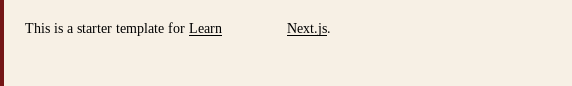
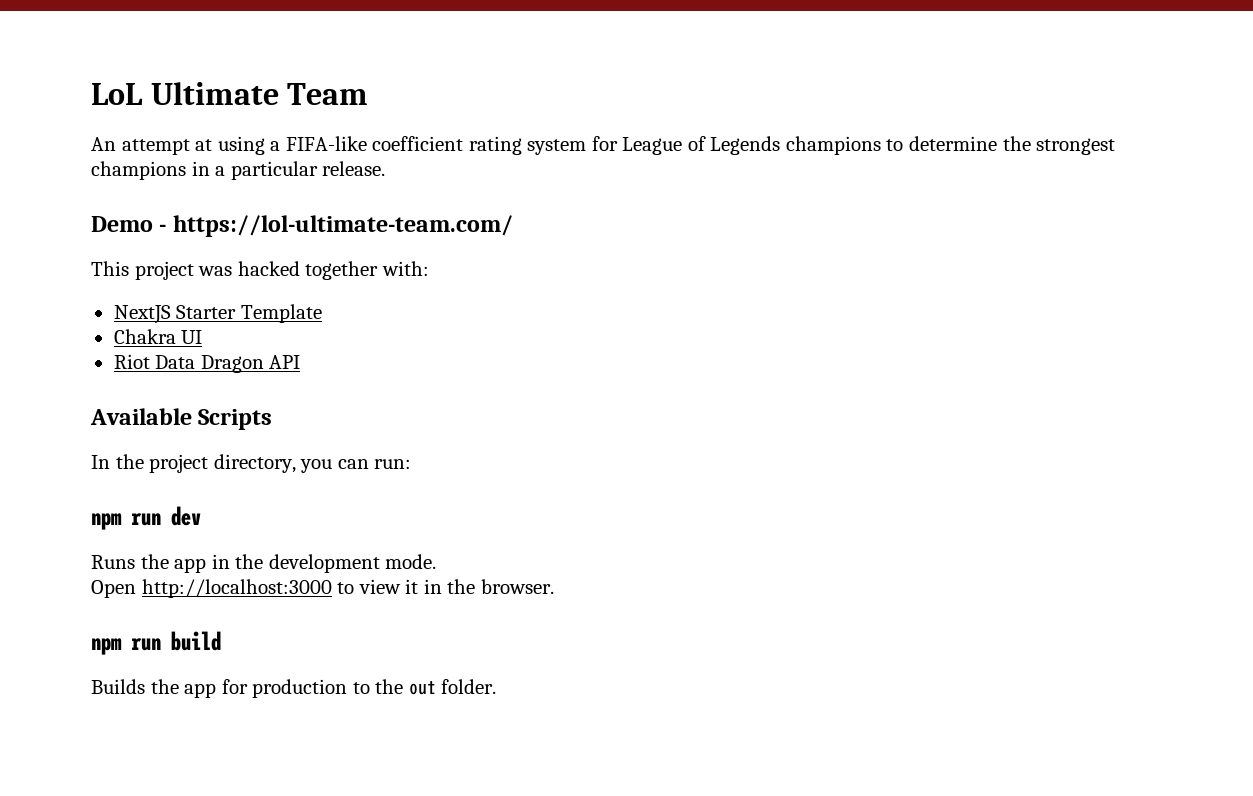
- This is a starter template for Learn Next.js.
+ LoL Ultimate Team
+ An attempt at using a FIFA-like coefficient rating system for League of Legends champions to determine the strongest champions in a particular release.
+ Demo - https://lol-ultimate-team.com/
+ This project was hacked together with:
+ NextJS Starter Template
+ Chakra UI
+ Riot Data Dragon API
+ Available Scripts
+ In the project directory, you can run:
+ npm run dev
+ Runs the app in the development mode.
+ Open http://localhost:3000 to view it in the browser.
+ npm run build
+ Builds the app for production to the out folder.

